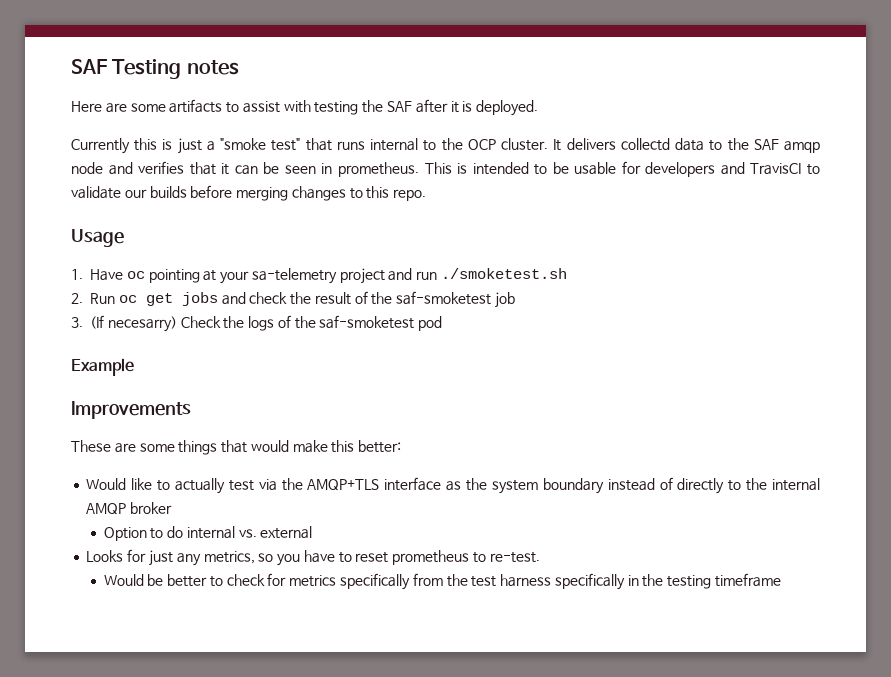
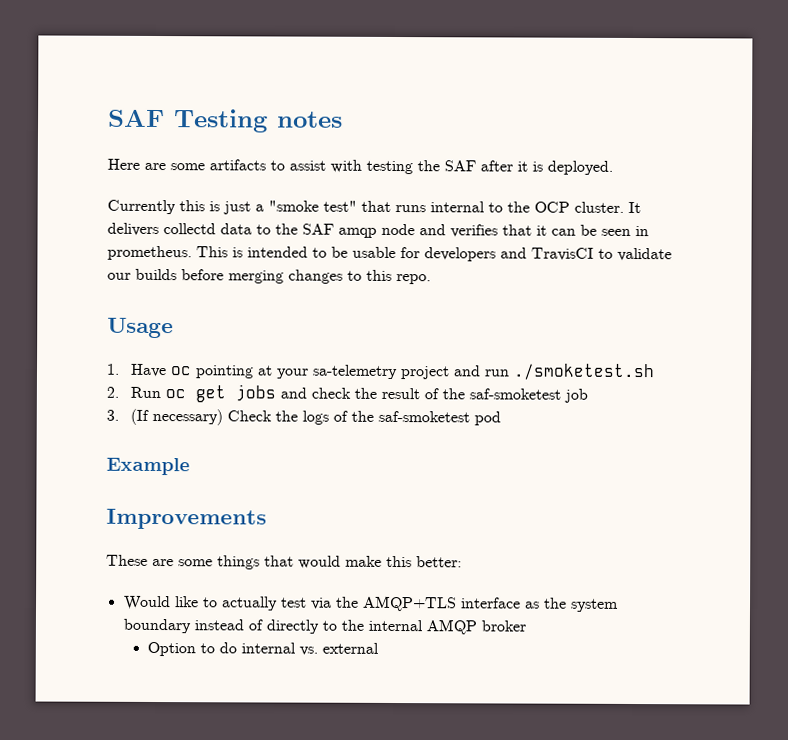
- 3. (If necesarry) Check the logs of the saf-smoketest pod
+ 3. (If necessary) Check the logs of the saf-smoketest pod
- Looks for just any metrics, so you have to reset prometheus to re-test.
- Would be better to check for metrics specifically from the test harness specifically in the testing timeframe

